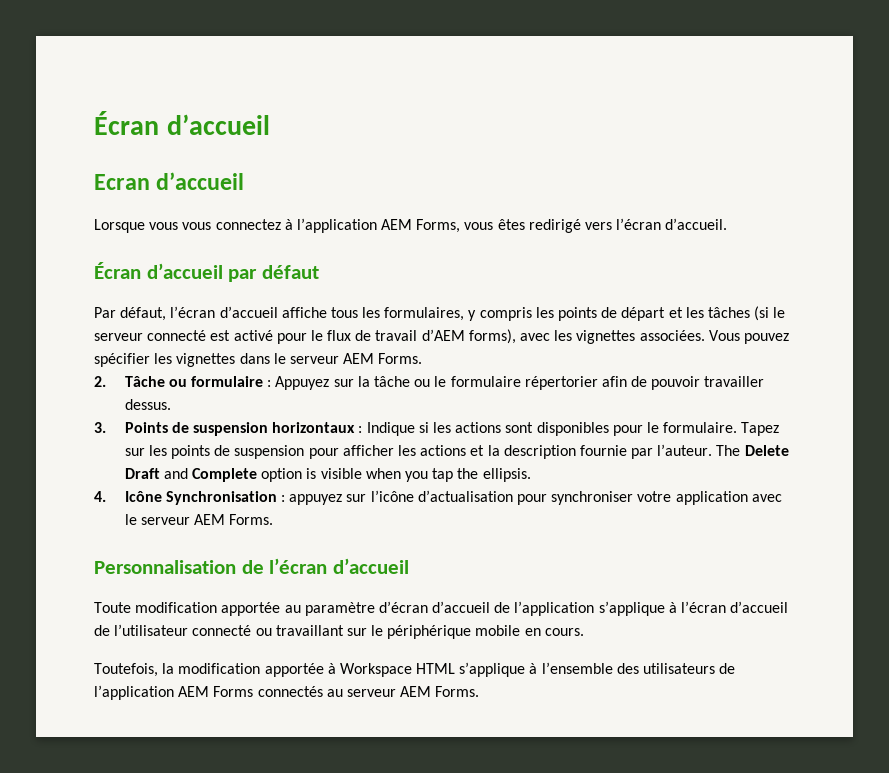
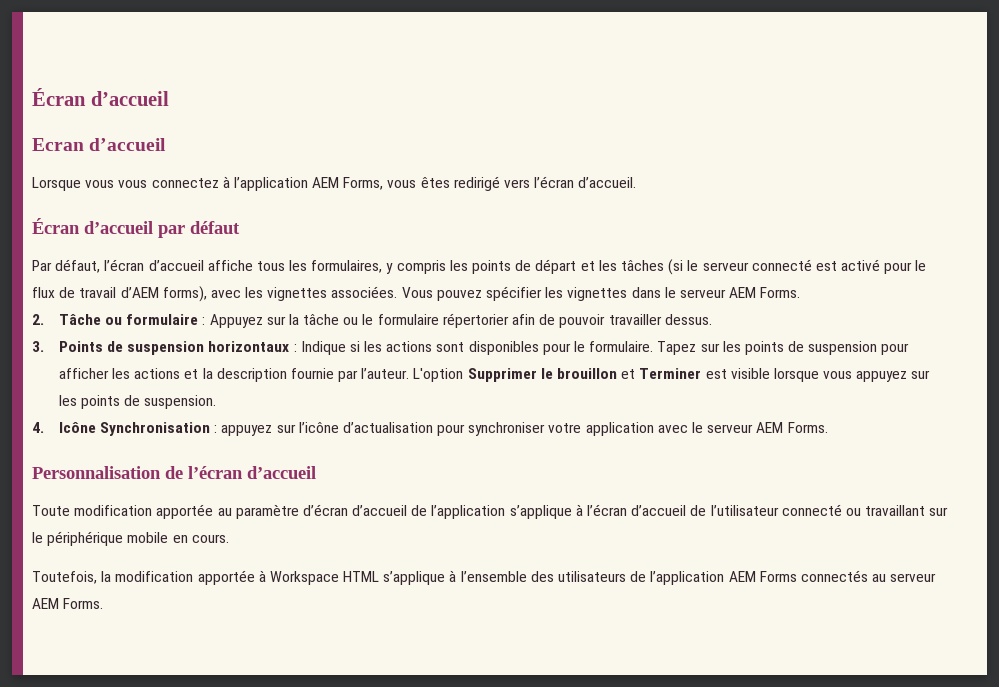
- The Delete Draft and Complete option is visible when you tap the ellipsis.
+ L'option Supprimer le brouillon et Terminer est visible lorsque vous appuyez sur les points de suspension.

